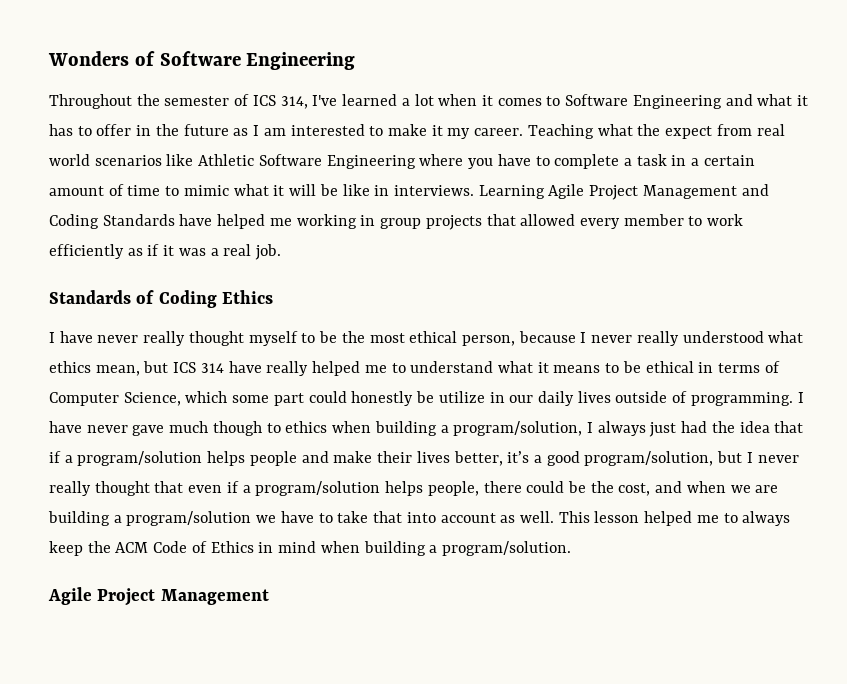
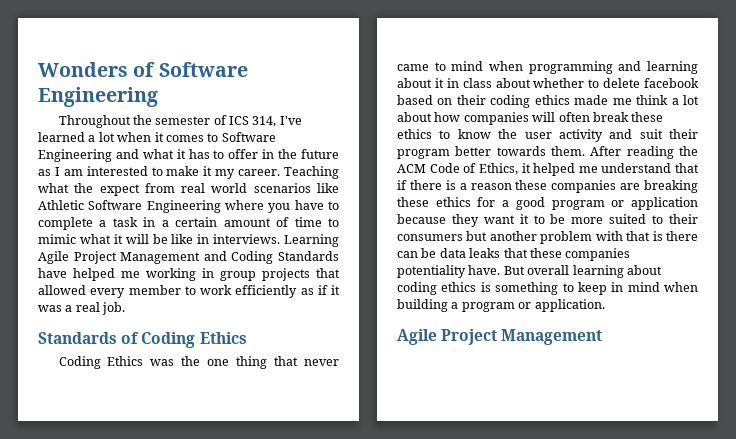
- I have never really thought myself to be the most ethical person, because I never really understood what ethics mean, but ICS 314 have really helped me to understand what it means to be ethical in terms of Computer Science, which some part could honestly be utilize in our daily lives outside of programming. I have never gave much though to ethics when building a program/solution, I always just had the idea that if a program/solution helps people and make their lives better, it’s a good program/solution, but I never really thought that even if a program/solution helps people, there could be the cost, and when we are building a program/solution we have to take that into account as well. This lesson helped me to always keep the ACM Code of Ethics in mind when building a program/solution.
+ Coding Ethics was the one thing that never came to mind when programming and learning about it in class about whether to delete facebook based on their coding ethics made me think a lot about how companies will often break these ethics to know the user activity and suit their program better towards them. After reading the ACM Code of Ethics, it helped me understand that if there is a reason these companies are breaking these ethics for a good program or application because they want it to be more suited to their consumers but another problem with that is there can be data leaks that these companies potentiality have. But overall learning about coding ethics is something to keep in mind when building a program or application.

